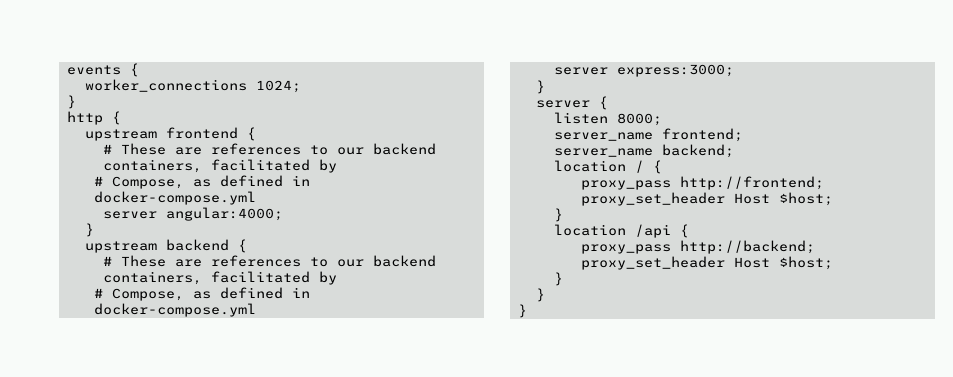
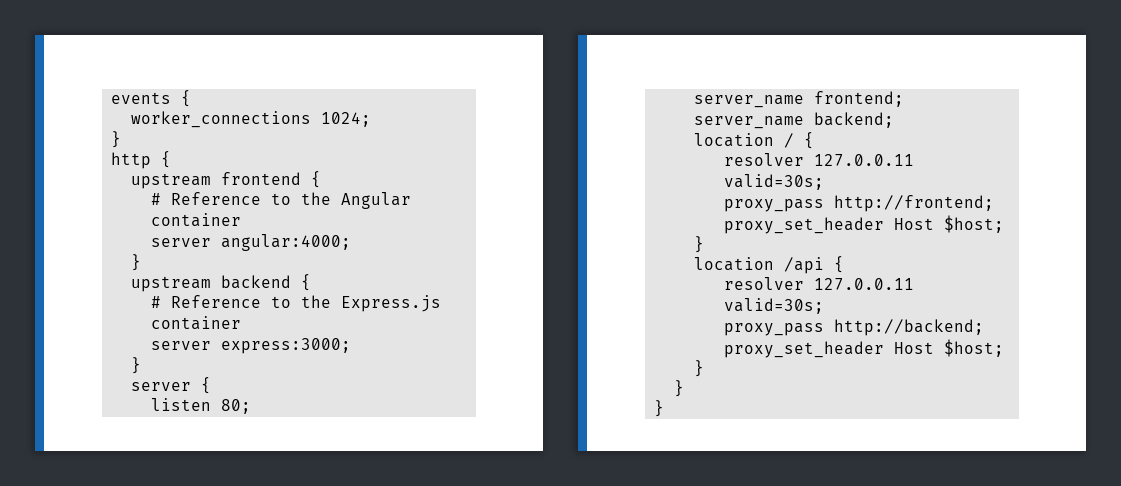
  upstream frontend {
- # These are references to our backend containers, facilitated by
- # Compose, as defined in docker-compose.yml
+ # Reference to the Angular container
  upstream backend {
- # These are references to our backend containers, facilitated by
- # Compose, as defined in docker-compose.yml
+ # Reference to the Express.js container
- listen 8000;
+ listen 80;
  location / {
+ resolver 127.0.0.11 valid=30s;
  location /api {
+ resolver 127.0.0.11 valid=30s;

